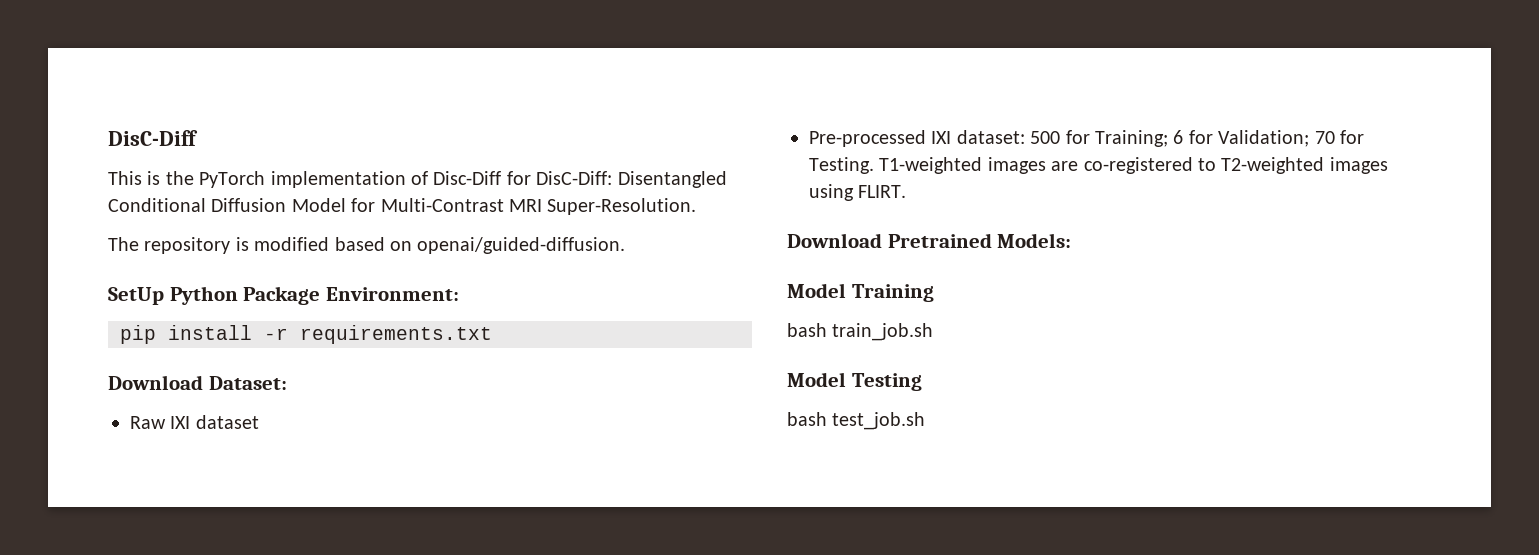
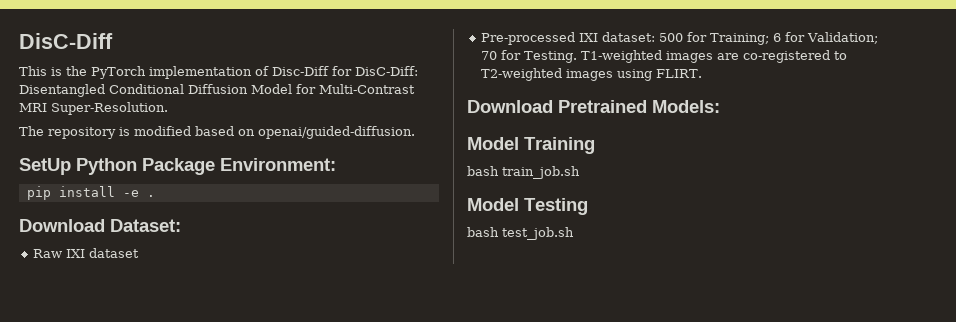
- pip install -r requirements.txt
+ pip install -e .

